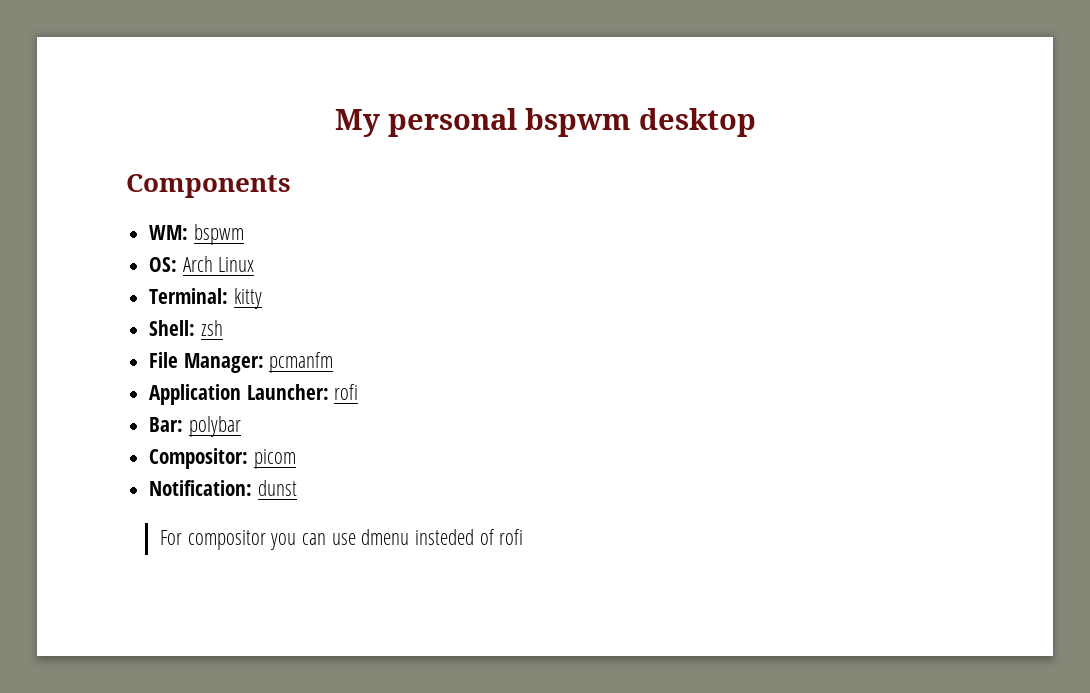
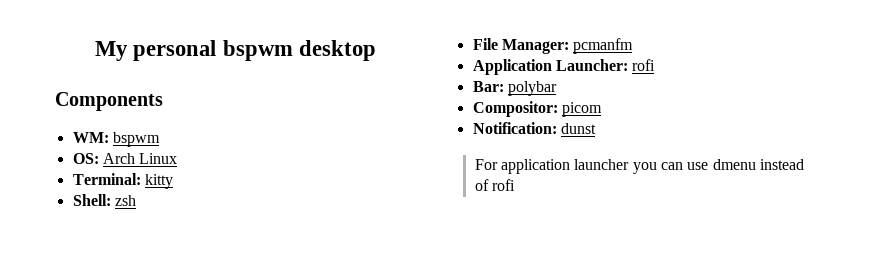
- For compositor you can use dmenu insteded of rofi
+ For application launcher you can use dmenu instead of rofi

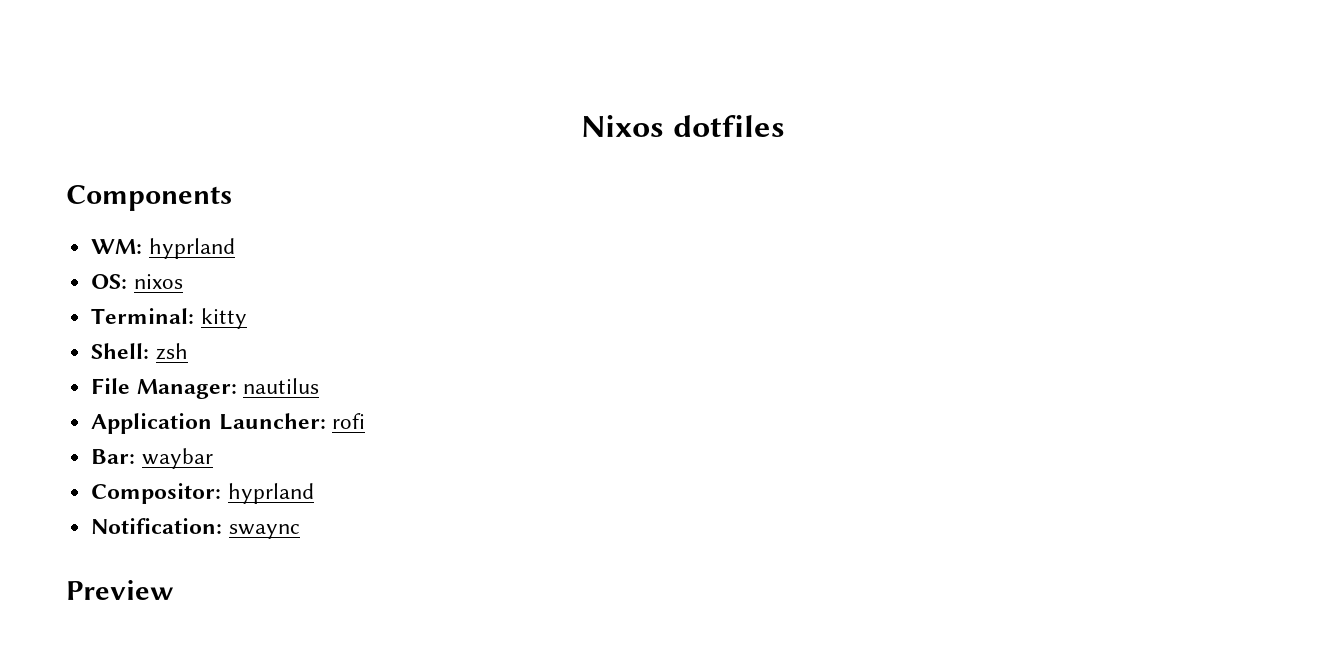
- My personal bspwm desktop
+ Nixos dotfiles
- WM: bspwm
+ WM: hyprland
- OS: Arch Linux
+ OS: nixos
- File Manager: pcmanfm
+ File Manager: nautilus
- Bar: polybar
+ Bar: waybar
- Compositor: picom
+ Compositor: hyprland
- Notification: dunst
- For application launcher you can use dmenu instead of rofi
+ Notification: swaync
+ Preview

